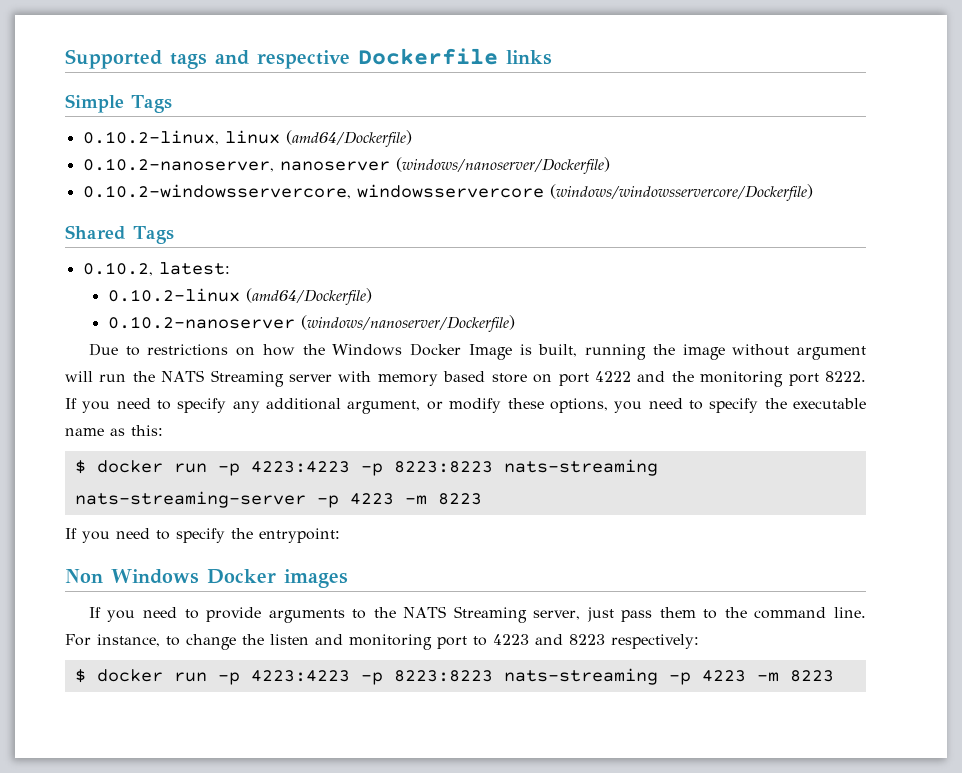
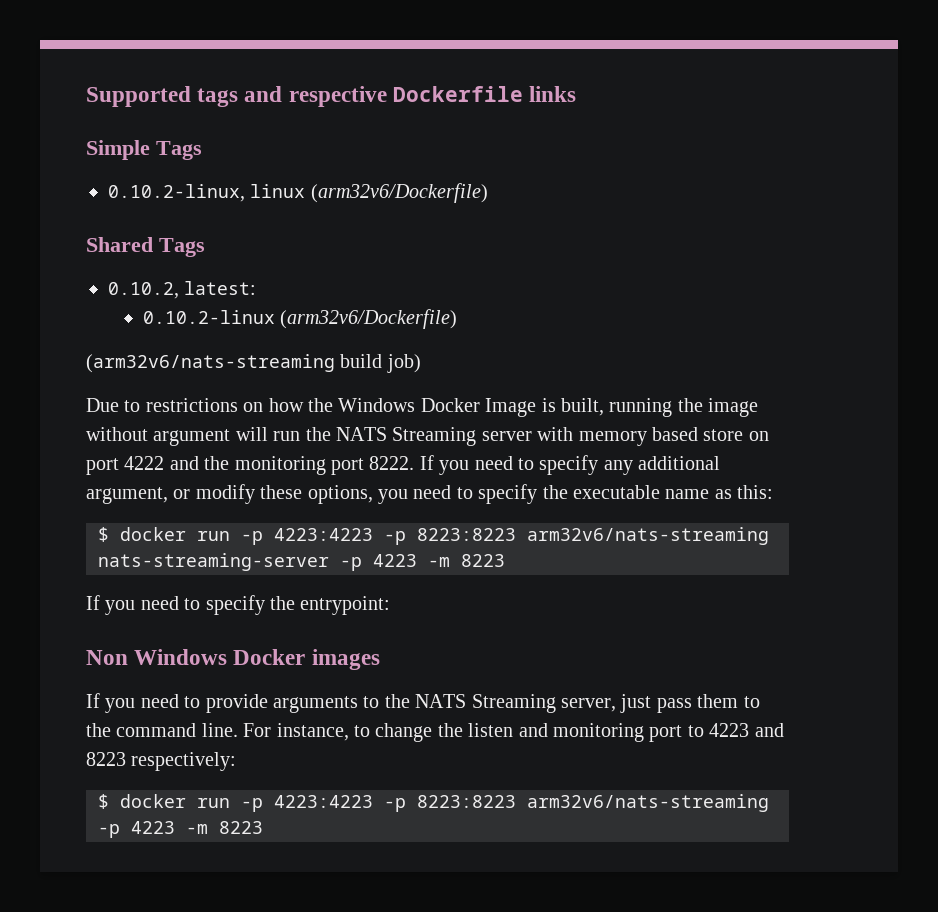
- 0.10.2-linux, linux (amd64/Dockerfile)
- 0.10.2-nanoserver, nanoserver (windows/nanoserver/Dockerfile)
- 0.10.2-windowsservercore, windowsservercore (windows/windowsservercore/Dockerfile)
+ 0.10.2-linux, linux (arm32v6/Dockerfile)
- 0.10.2-linux (amd64/Dockerfile)
- 0.10.2-nanoserver (windows/nanoserver/Dockerfile)
+ 0.10.2-linux (arm32v6/Dockerfile)
+ (arm32v6/nats-streaming build job)
- $ docker run -p 4223:4223 -p 8223:8223 nats-streaming nats-streaming-server -p 4223 -m 8223
+ $ docker run -p 4223:4223 -p 8223:8223 arm32v6/nats-streaming nats-streaming-server -p 4223 -m 8223
- $ docker run -p 4223:4223 -p 8223:8223 nats-streaming -p 4223 -m 8223
+ $ docker run -p 4223:4223 -p 8223:8223 arm32v6/nats-streaming -p 4223 -m 8223

